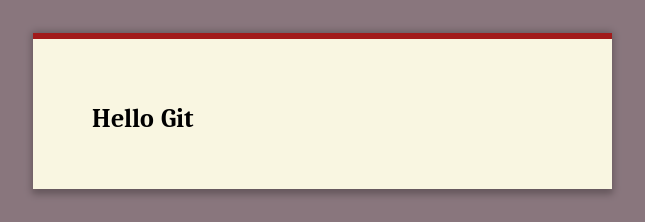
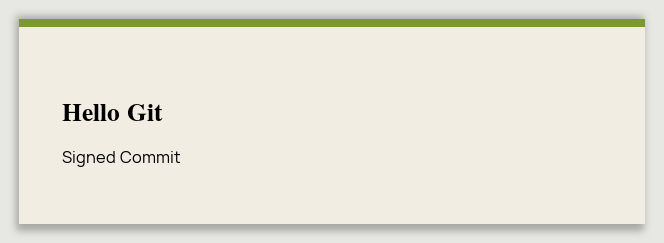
+ Signed Commit

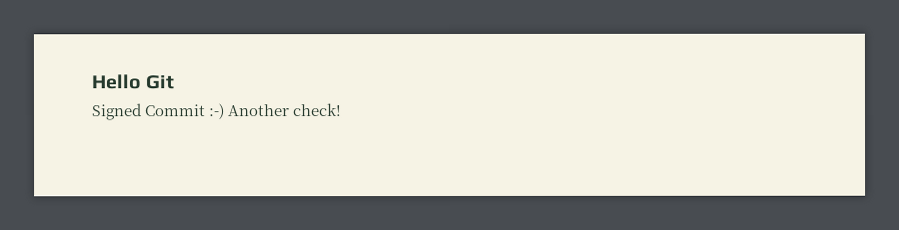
- Signed Commit
+ Signed Commit :-) Another check!

